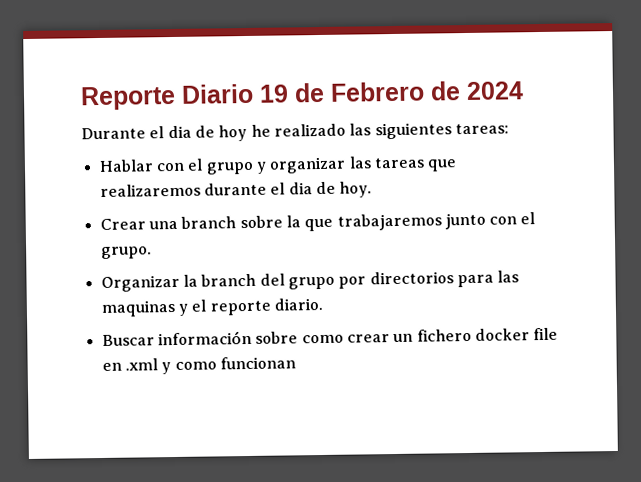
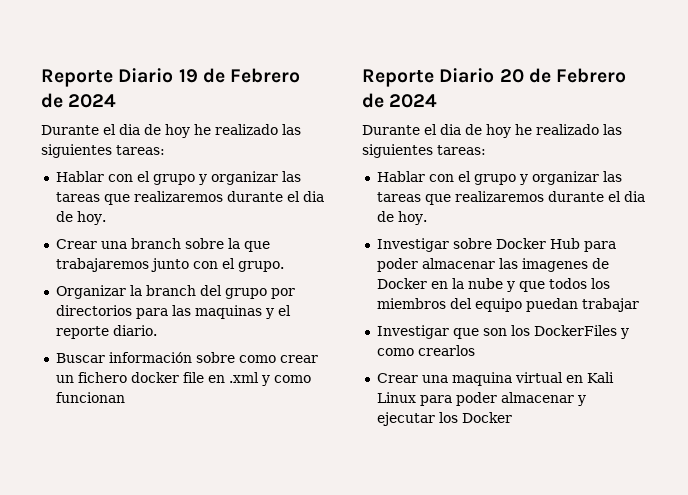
+ Reporte Diario 20 de Febrero de 2024
+ Durante el dia de hoy he realizado las siguientes tareas:
+ Hablar con el grupo y organizar las tareas que realizaremos durante el dia de hoy.
+ Investigar sobre Docker Hub para poder almacenar las imagenes de Docker en la nube y que todos los miembros del equipo puedan trabajar
+ Investigar que son los DockerFiles y como crearlos
+ Crear una maquina virtual en Kali Linux para poder almacenar y ejecutar los Docker

